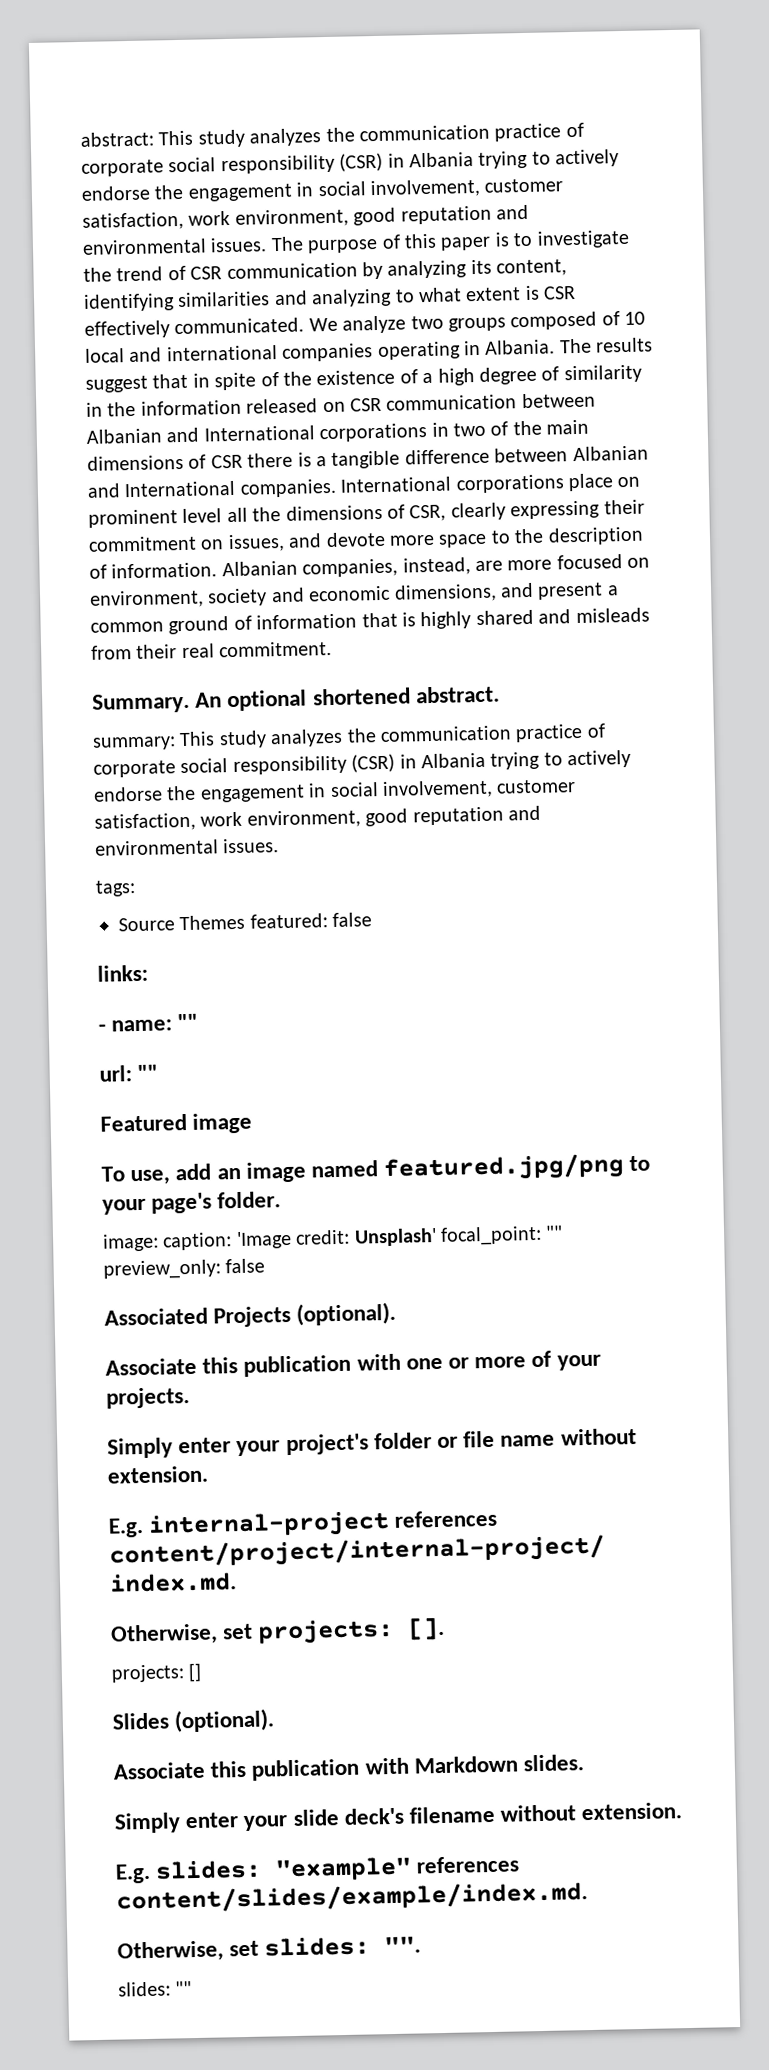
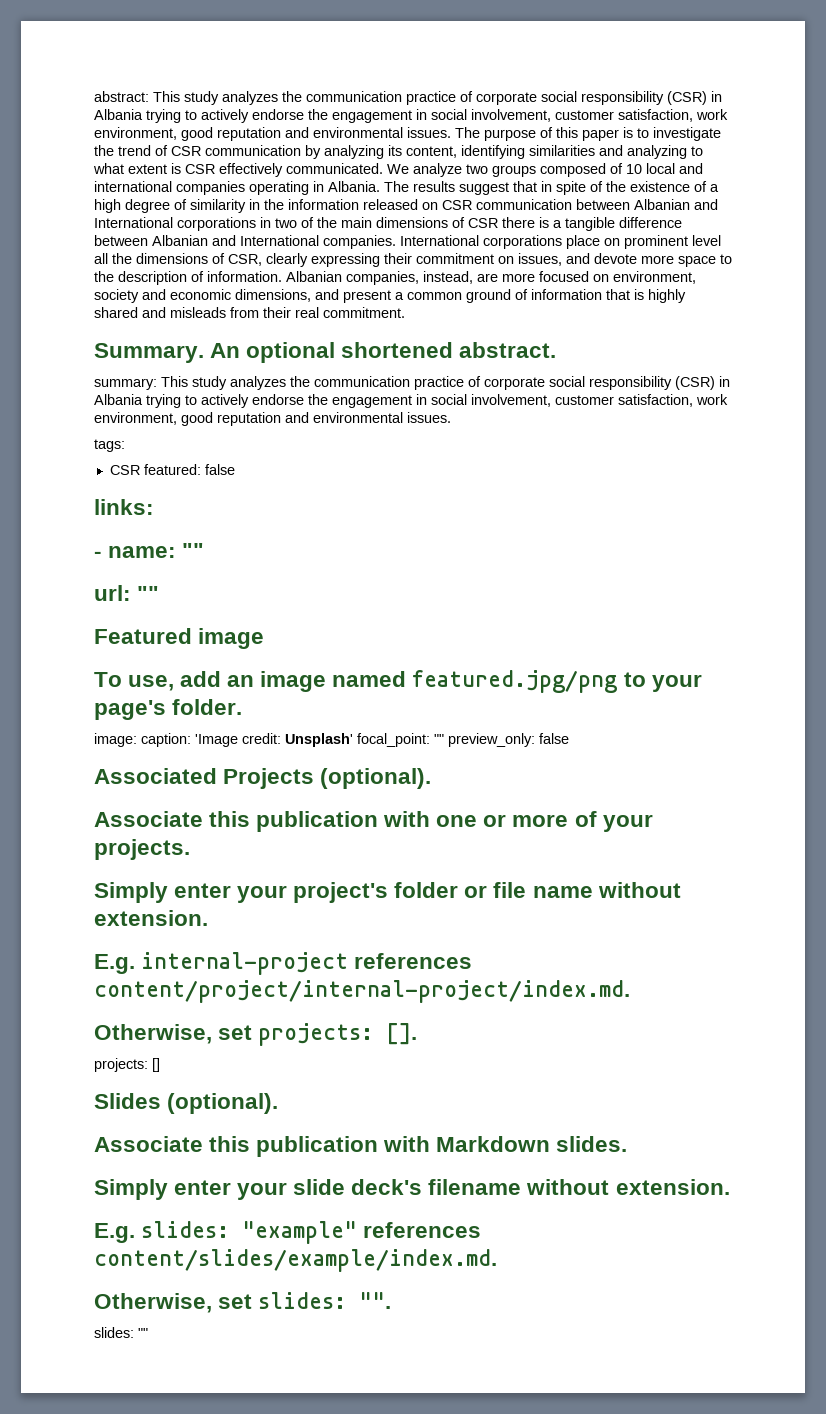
- Source Themes featured: false
+ CSR featured: false

